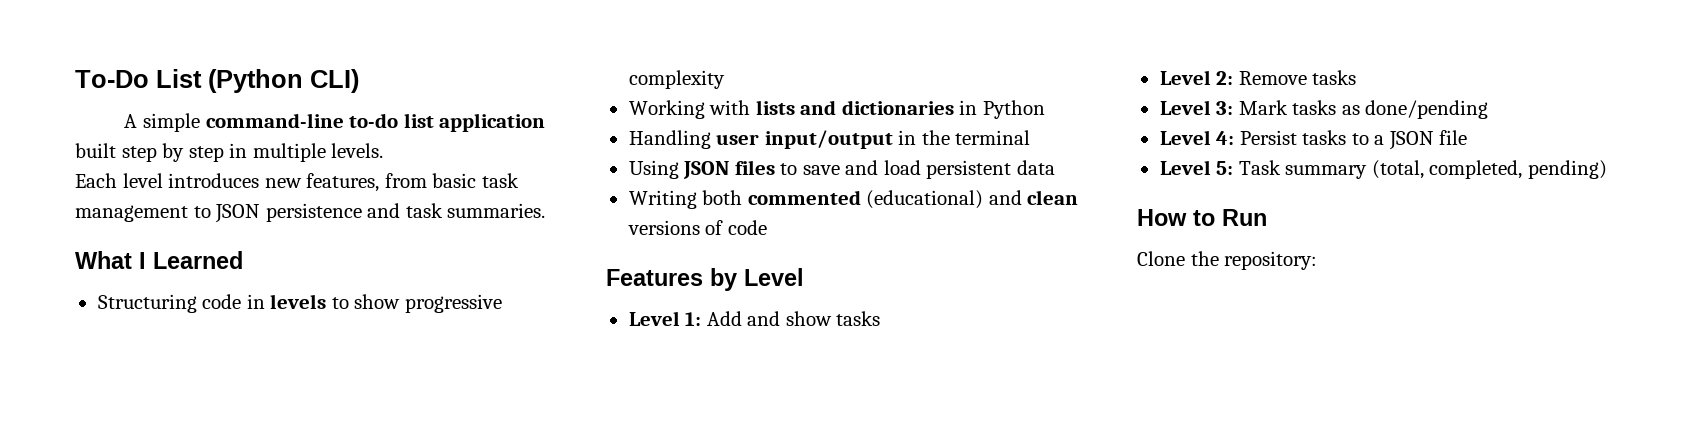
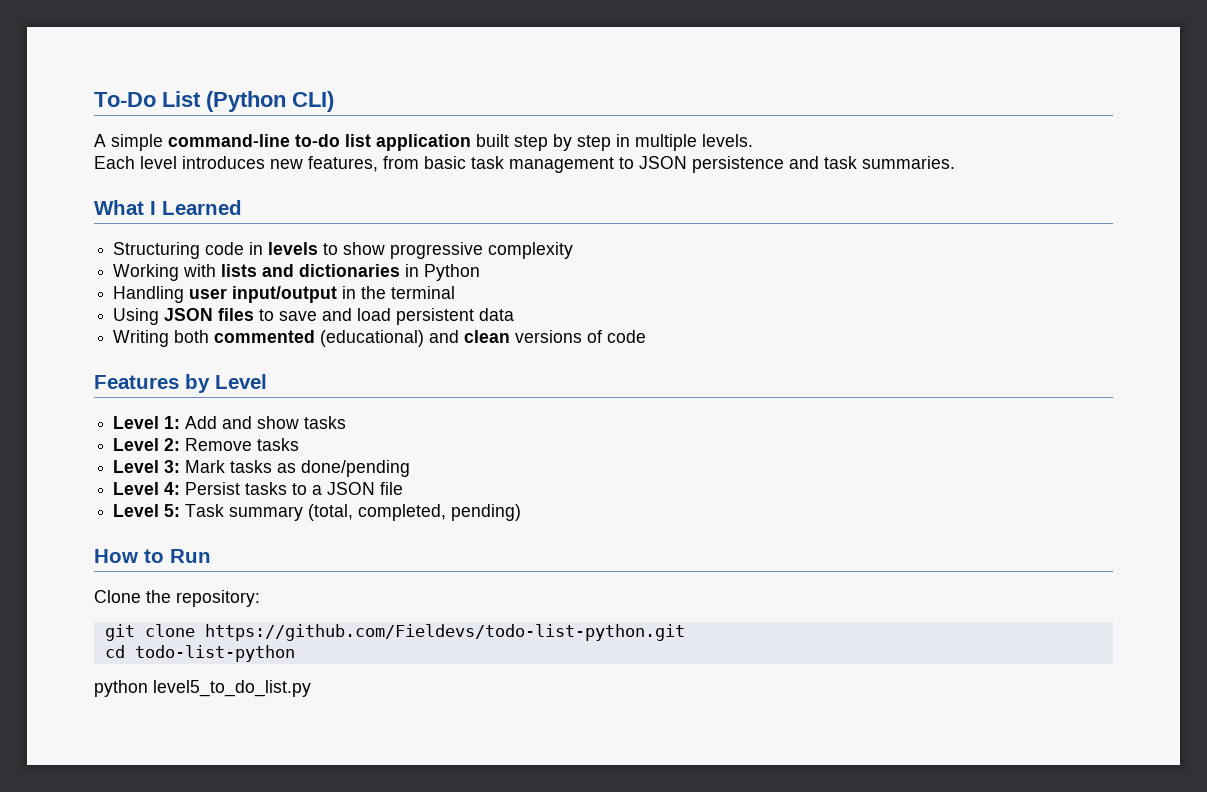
+ git clone https://github.com/Fieldevs/todo-list-python.git
+ cd todo-list-python
+ python level5_to_do_list.py

